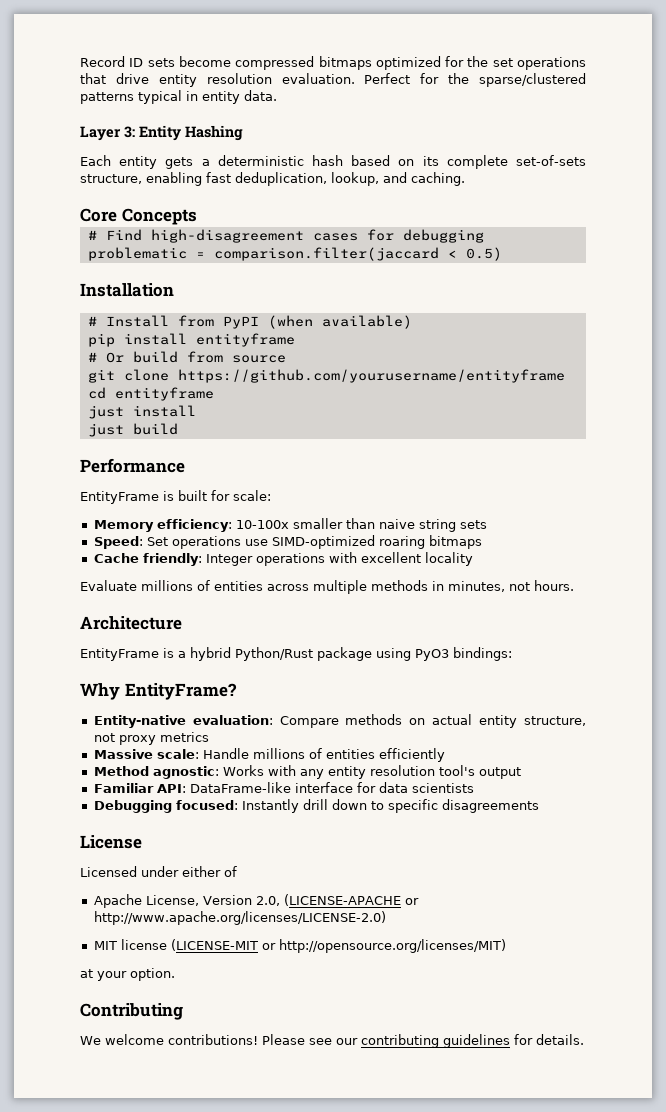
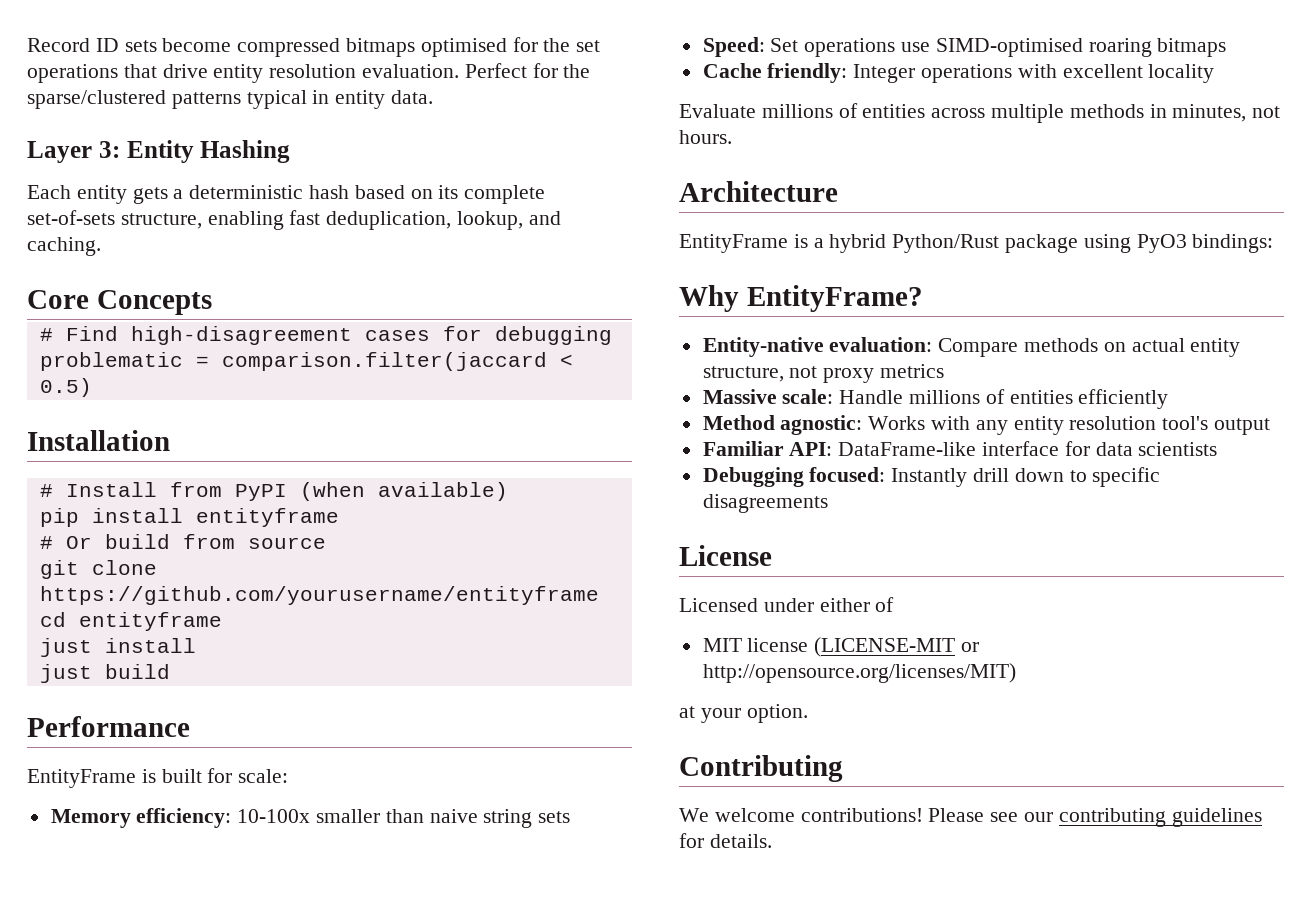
- Record ID sets become compressed bitmaps optimized for the set operations that drive entity resolution evaluation.
+ Record ID sets become compressed bitmaps optimised for the set operations that drive entity resolution evaluation.
- Speed: Set operations use SIMD-optimized roaring bitmaps
+ Speed: Set operations use SIMD-optimised roaring bitmaps
- Apache License, Version 2.0, (LICENSE-APACHE or http://www.apache.org/licenses/LICENSE-2.0)

